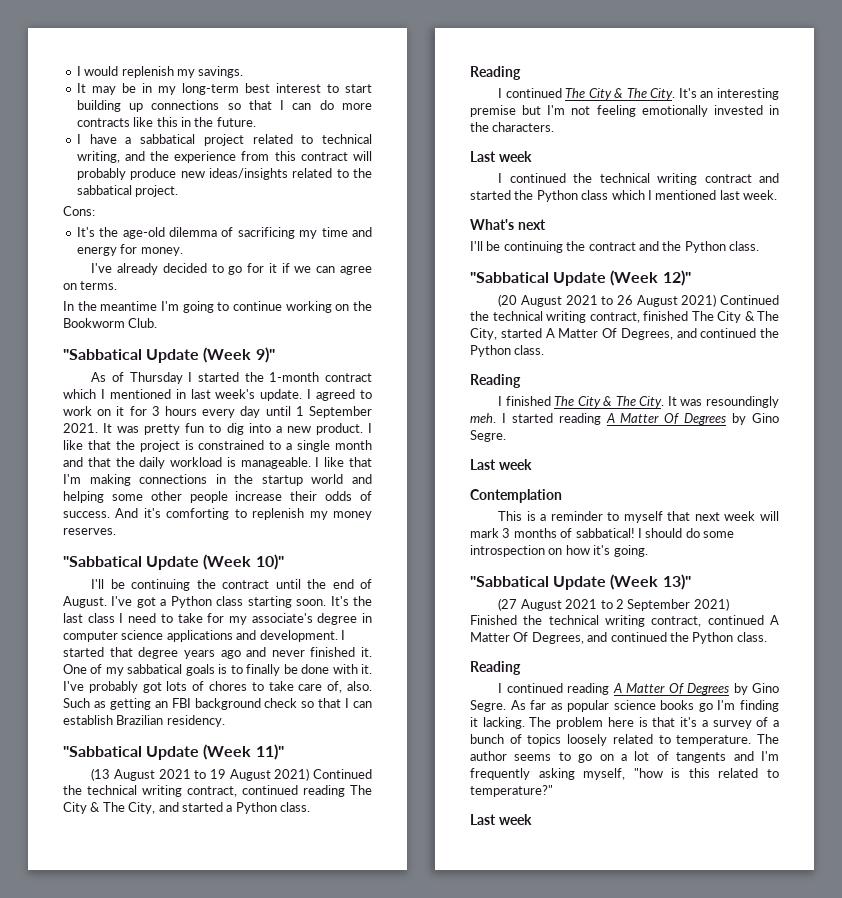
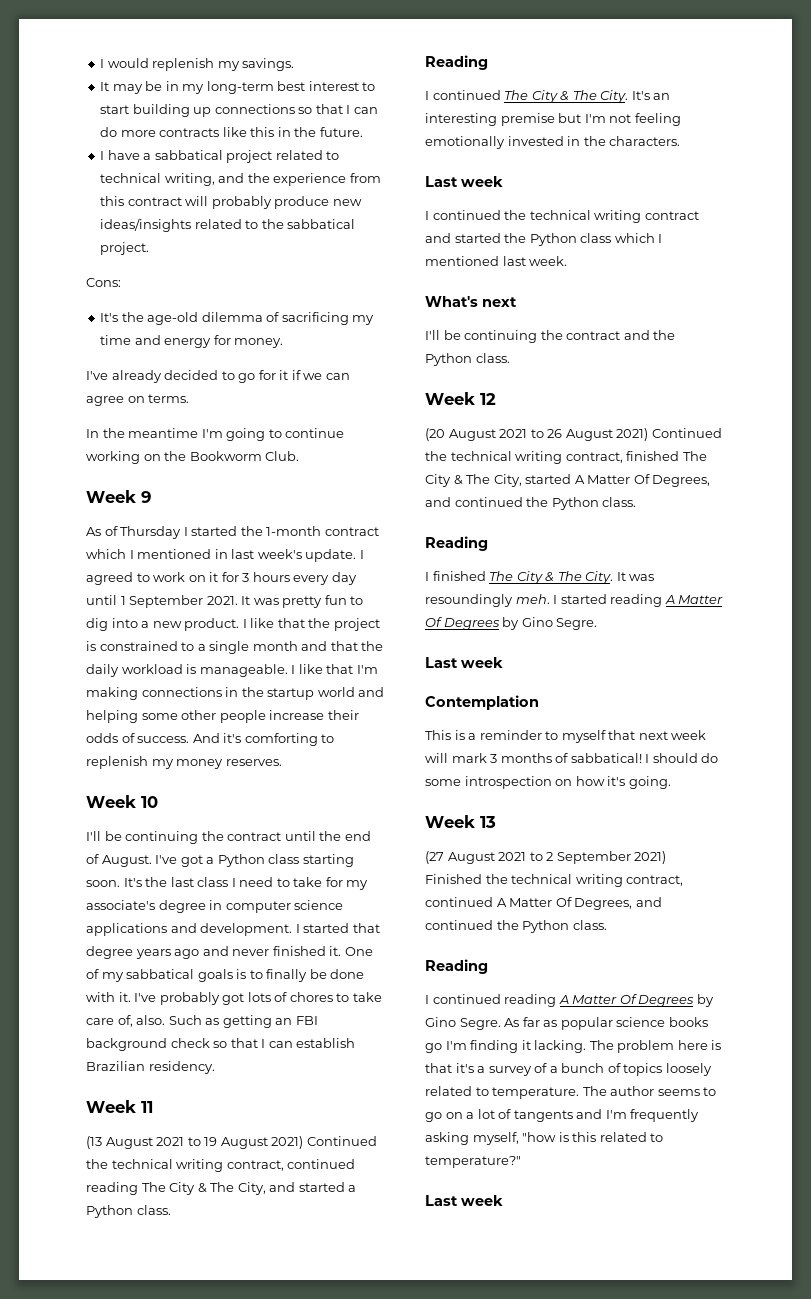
- "Sabbatical Update (Week 9)"
+ Week 9
- "Sabbatical Update (Week 10)"
+ Week 10
- "Sabbatical Update (Week 11)"
+ Week 11
- "Sabbatical Update (Week 12)"
+ Week 12
- "Sabbatical Update (Week 13)"
+ Week 13

